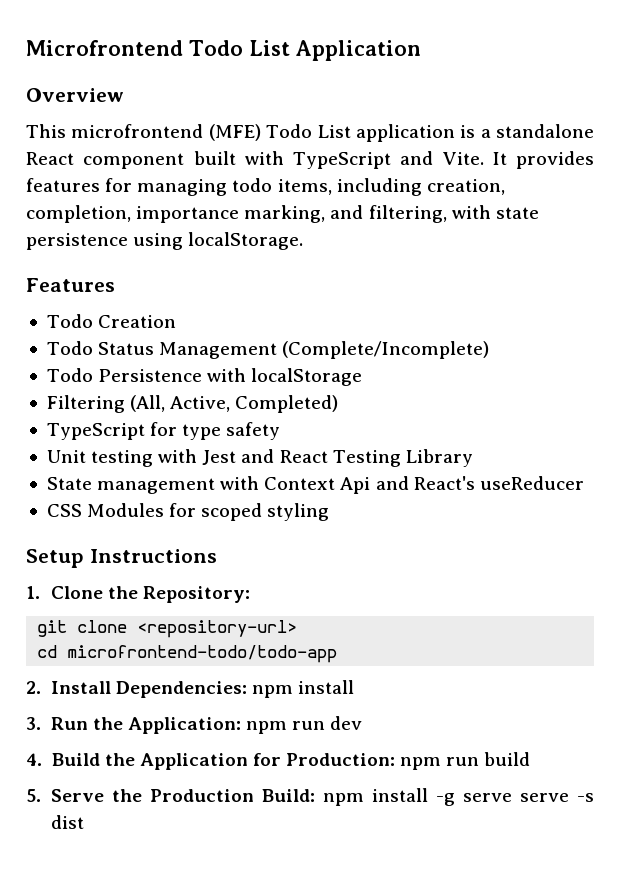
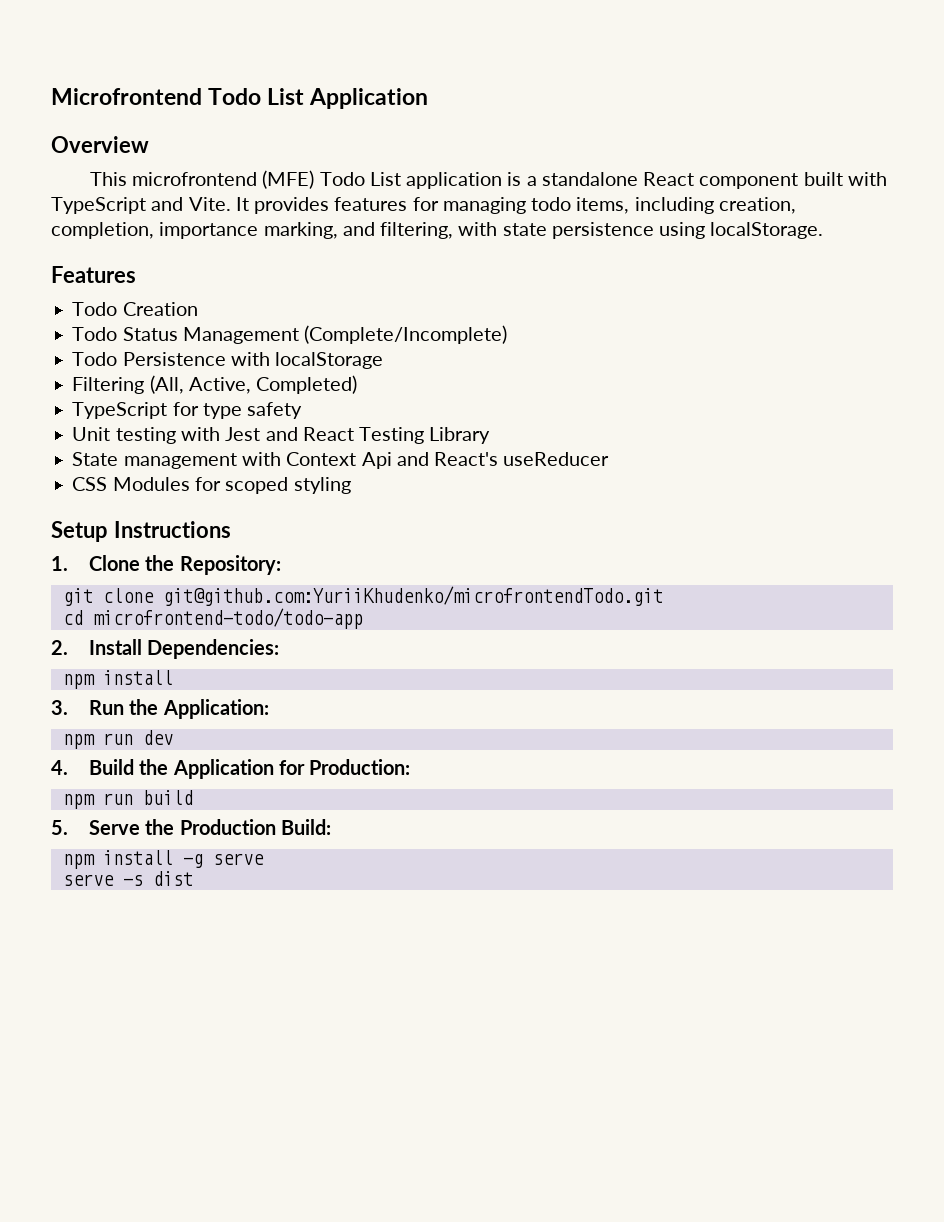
- git clone <repository-url>
+ git clone git@github.com:YuriiKhudenko/microfrontendTodo.git
- 2. Install Dependencies: npm install
+ 2. Install Dependencies:
+ npm install
- 3. Run the Application: npm run dev
+ 3. Run the Application:
+ npm run dev
- 4. Build the Application for Production: npm run build
+ 4. Build the Application for Production:
+ npm run build
- 5. Serve the Production Build: npm install -g serve serve -s dist
+ 5. Serve the Production Build:
+ npm install -g serve
+ serve -s dist

